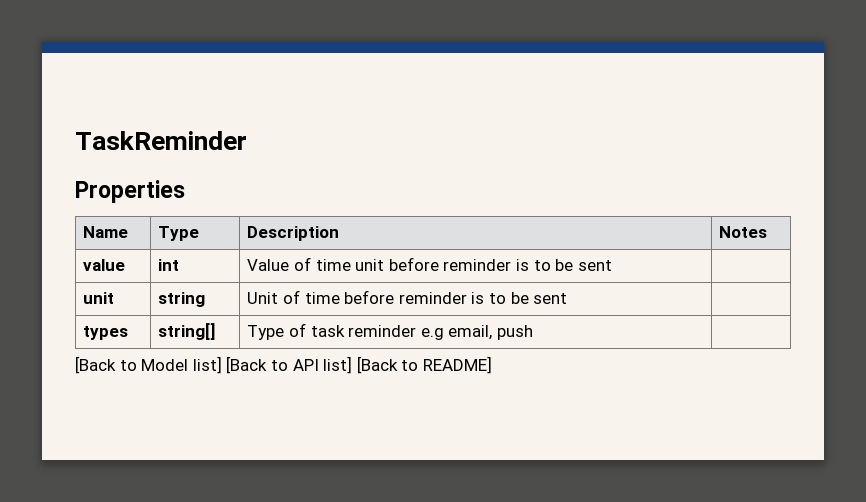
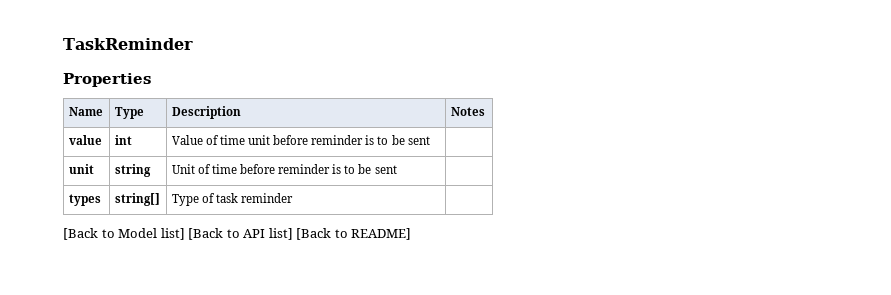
- types | string[] | Type of task reminder e.g email, push |
+ types | string[] | Type of task reminder |

